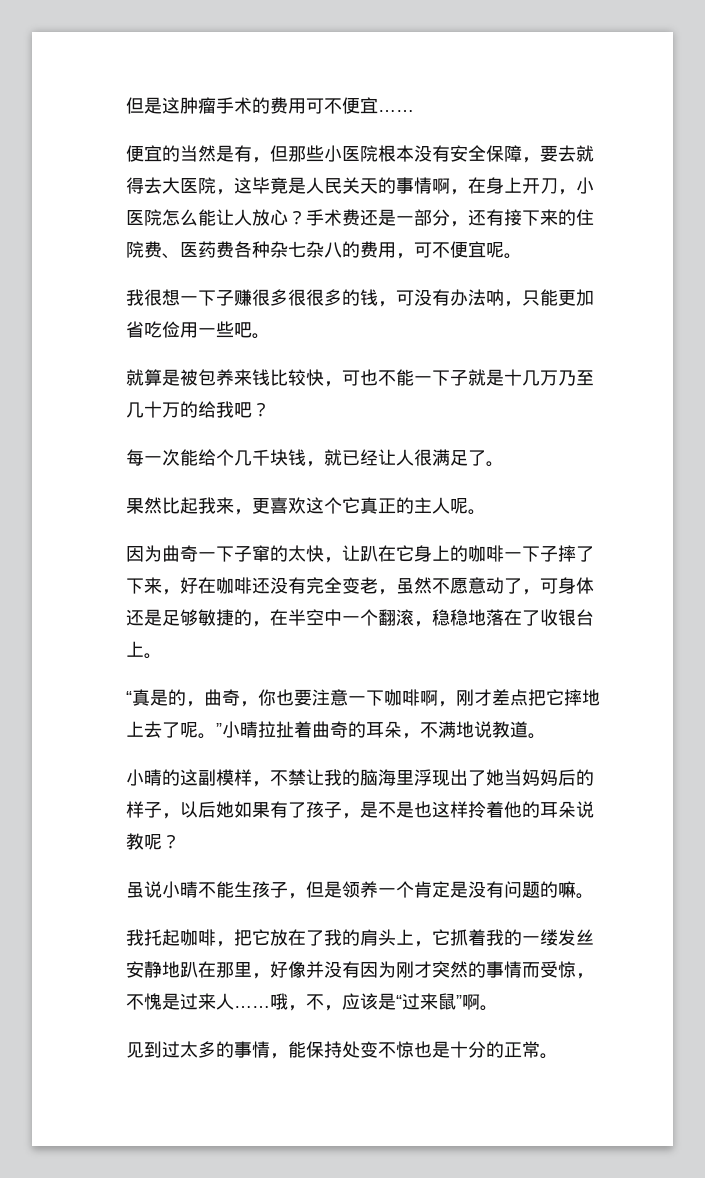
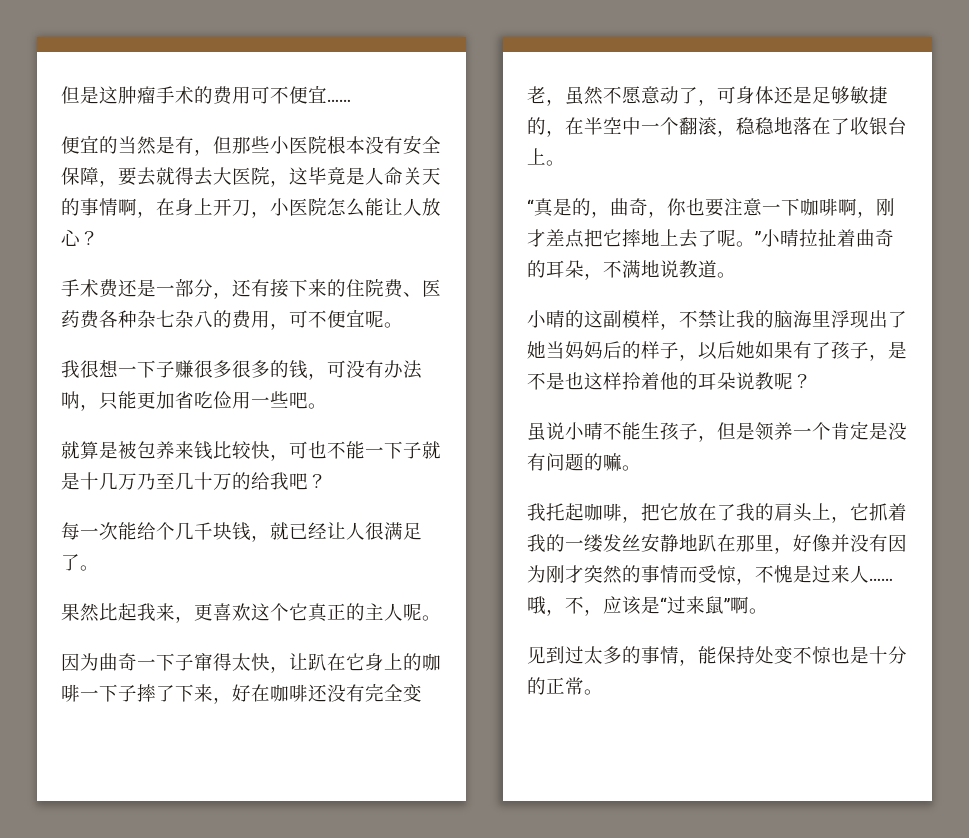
- 便宜的当然是有，但那些小医院根本没有安全保障，要去就得去大医院，这毕竟是人民关天的事情啊，在身上开刀，小医院怎么能让人放心？手术费还是一部分，还有接下来的住院费、医药费各种杂七杂八的费用，可不便宜呢。
+ 便宜的当然是有，但那些小医院根本没有安全保障，要去就得去大医院，这毕竟是人命关天的事情啊，在身上开刀，小医院怎么能让人放心？
+ 手术费还是一部分，还有接下来的住院费、医药费各种杂七杂八的费用，可不便宜呢。
- 我很想一下子赚很多很很多的钱，可没有办法呐，只能更加省吃俭用一些吧。
+ 我很想一下子赚很多很多的钱，可没有办法呐，只能更加省吃俭用一些吧。
- 因为曲奇一下子窜的太快，让趴在它身上的咖啡一下子摔了下来，好在咖啡还没有完全变老，虽然不愿意动了，可身体还是足够敏捷的，在半空中一个翻滚，稳稳地落在了收银台上。
+ 因为曲奇一下子窜得太快，让趴在它身上的咖啡一下子摔了下来，好在咖啡还没有完全变老，虽然不愿意动了，可身体还是足够敏捷的，在半空中一个翻滚，稳稳地落在了收银台上。

